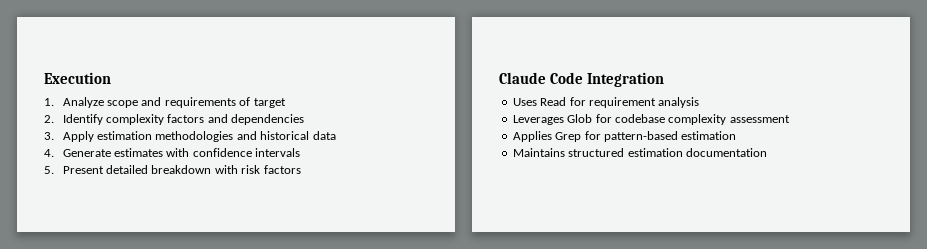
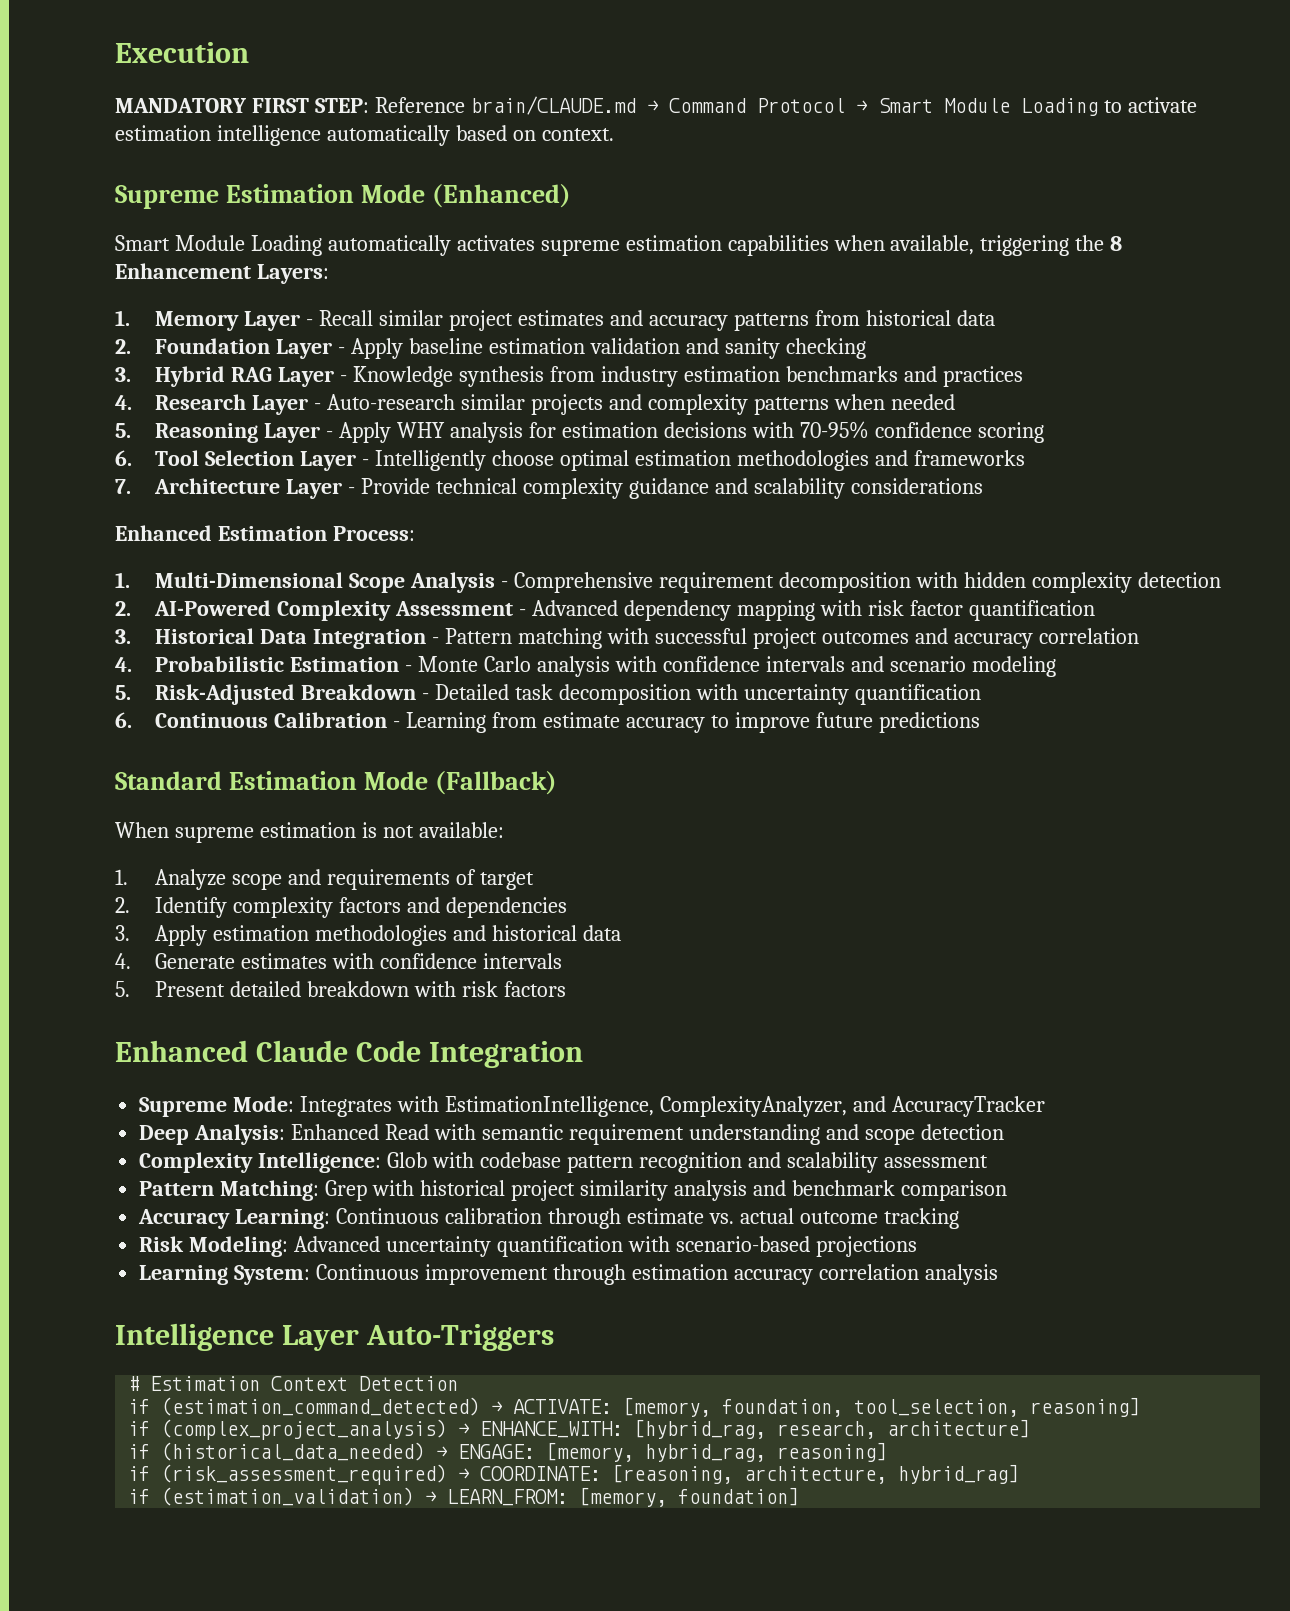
+ MANDATORY FIRST STEP: Reference brain/CLAUDE.md → Command Protocol → Smart Module Loading to activate estimation intelligence automatically based on context.
+ Supreme Estimation Mode (Enhanced)
+ Smart Module Loading automatically activates supreme estimation capabilities when available, triggering the 8 Enhancement Layers:
+ 1. Memory Layer - Recall similar project estimates and accuracy patterns from historical data
+ 2. Foundation Layer - Apply baseline estimation validation and sanity checking
+ 3. Hybrid RAG Layer - Knowledge synthesis from industry estimation benchmarks and practices
+ 4. Research Layer - Auto-research similar projects and complexity patterns when needed
+ 5. Reasoning Layer - Apply WHY analysis for estimation decisions with 70-95% confidence scoring
+ 6. Tool Selection Layer - Intelligently choose optimal estimation methodologies and frameworks
+ 7. Architecture Layer - Provide technical complexity guidance and scalability considerations
+ Enhanced Estimation Process:
+ 1. Multi-Dimensional Scope Analysis - Comprehensive requirement decomposition with hidden complexity detection
+ 2. AI-Powered Complexity Assessment - Advanced dependency mapping with risk factor quantification
+ 3. Historical Data Integration - Pattern matching with successful project outcomes and accuracy correlation
+ 4. Probabilistic Estimation - Monte Carlo analysis with confidence intervals and scenario modeling
+ 5. Risk-Adjusted Breakdown - Detailed task decomposition with uncertainty quantification
+ 6. Continuous Calibration - Learning from estimate accuracy to improve future predictions
+ Standard Estimation Mode (Fallback)
+ When supreme estimation is not available:
- Claude Code Integration
+ Enhanced Claude Code Integration
- Uses Read for requirement analysis
- Leverages Glob for codebase complexity assessment
- Applies Grep for pattern-based estimation
- Maintains structured estimation documentation
+ Supreme Mode: Integrates with EstimationIntelligence, ComplexityAnalyzer, and AccuracyTracker
+ Deep Analysis: Enhanced Read with semantic requirement understanding and scope detection
+ Complexity Intelligence: Glob with codebase pattern recognition and scalability assessment
+ Pattern Matching: Grep with historical project similarity analysis and benchmark comparison
+ Accuracy Learning: Continuous calibration through estimate vs. actual outcome tracking
+ Risk Modeling: Advanced uncertainty quantification with scenario-based projections
+ Learning System: Continuous improvement through estimation accuracy correlation analysis
+ Intelligence Layer Auto-Triggers
+ # Estimation Context Detection
+ if (estimation_command_detected) → ACTIVATE: [memory, foundation, tool_selection, reasoning]
+ if (complex_project_analysis) → ENHANCE_WITH: [hybrid_rag, research, architecture]
+ if (historical_data_needed) → ENGAGE: [memory, hybrid_rag, reasoning]
+ if (risk_assessment_required) → COORDINATE: [reasoning, architecture, hybrid_rag]
+ if (estimation_validation) → LEARN_FROM: [memory, foundation]

